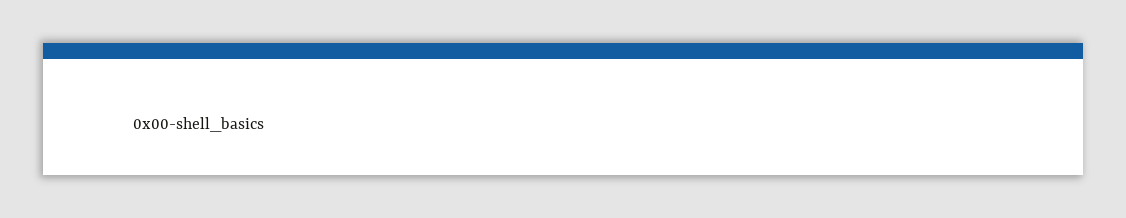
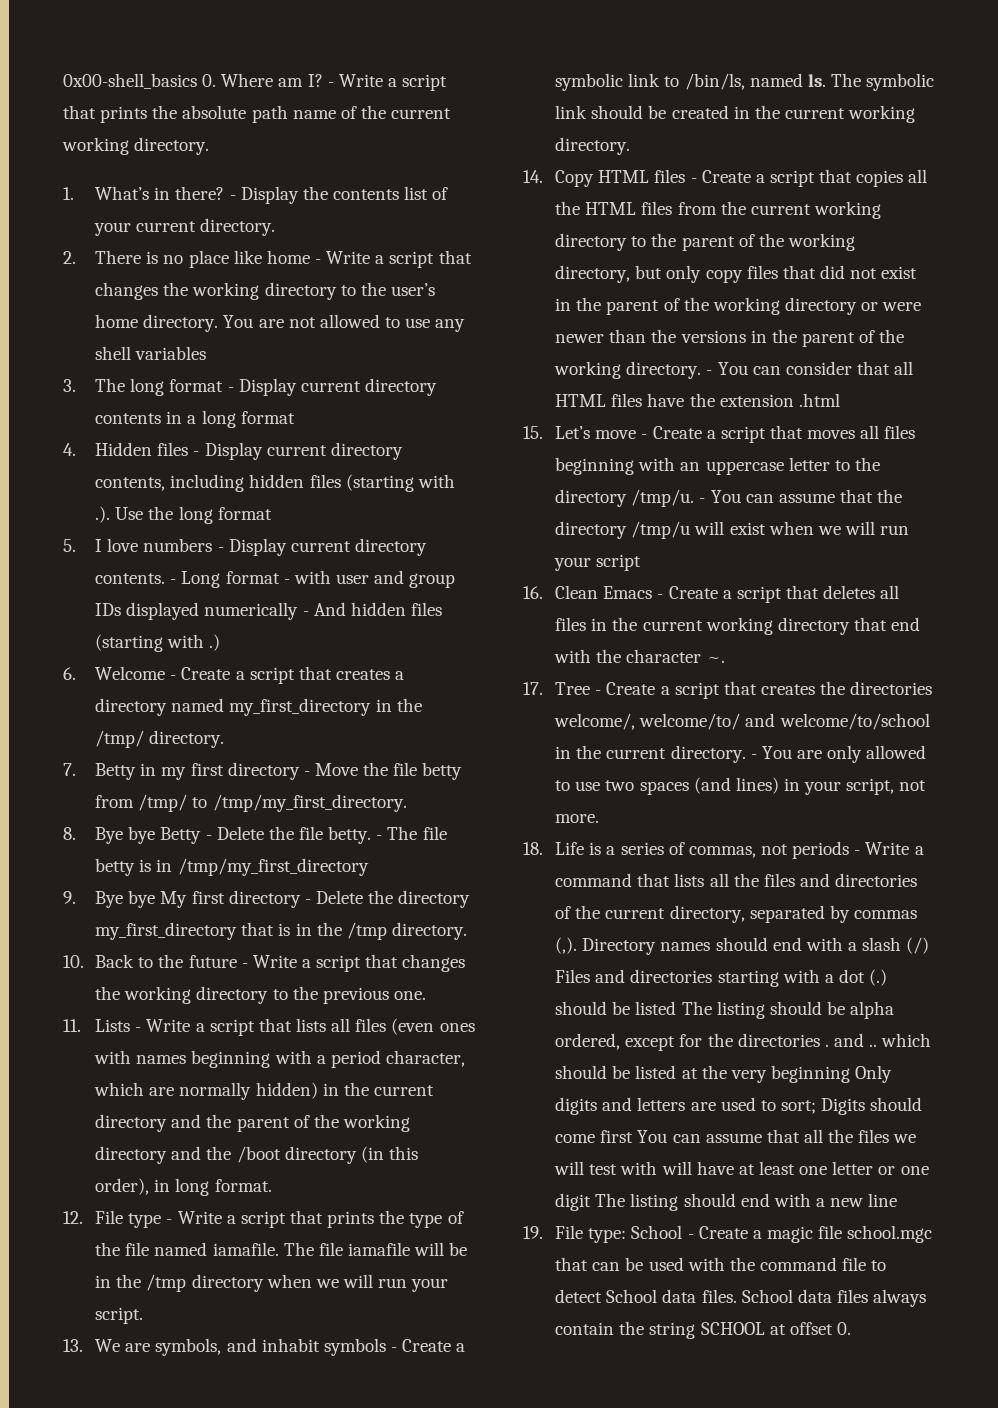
- 0x00-shell_basics
+ 0x00-shell_basics 0. Where am I? - Write a script that prints the absolute path name of the current working directory.
+ 1. What’s in there? - Display the contents list of your current directory.
+ 2. There is no place like home - Write a script that changes the working directory to the user’s home directory. You are not allowed to use any shell variables
+ 3. The long format - Display current directory contents in a long format
+ 4. Hidden files - Display current directory contents, including hidden files (starting with .). Use the long format
+ 5. I love numbers - Display current directory contents. - Long format - with user and group IDs displayed numerically - And hidden files (starting with .)
+ 6. Welcome - Create a script that creates a directory named my_first_directory in the /tmp/ directory.
+ 7. Betty in my first directory - Move the file betty from /tmp/ to /tmp/my_first_directory.
+ 8. Bye bye Betty - Delete the file betty. - The file betty is in /tmp/my_first_directory
+ 9. Bye bye My first directory - Delete the directory my_first_directory that is in the /tmp directory.
+ 10. Back to the future - Write a script that changes the working directory to the previous one.
+ 11. Lists - Write a script that lists all files (even ones with names beginning with a period character, which are normally hidden) in the current directory and the parent of the working directory and the /boot directory (in this order), in long format.
+ 12. File type - Write a script that prints the type of the file named iamafile. The file iamafile will be in the /tmp directory when we will run your script.
+ 13. We are symbols, and inhabit symbols - Create a symbolic link to /bin/ls, named ls. The symbolic link should be created in the current working directory.
+ 14. Copy HTML files - Create a script that copies all the HTML files from the current working directory to the parent of the working directory, but only copy files that did not exist in the parent of the working directory or were newer than the versions in the parent of the working directory. - You can consider that all HTML files have the extension .html
+ 15. Let’s move - Create a script that moves all files beginning with an uppercase letter to the directory /tmp/u. - You can assume that the directory /tmp/u will exist when we will run your script
+ 16. Clean Emacs - Create a script that deletes all files in the current working directory that end with the character ~.
+ 17. Tree - Create a script that creates the directories welcome/, welcome/to/ and welcome/to/school in the current directory. - You are only allowed to use two spaces (and lines) in your script, not more.
+ 18. Life is a series of commas, not periods - Write a command that lists all the files and directories of the current directory, separated by commas (,). Directory names should end with a slash (/) Files and directories starting with a dot (.) should be listed The listing should be alpha ordered, except for the directories . and .. which should be listed at the very beginning Only digits and letters are used to sort; Digits should come first You can assume that all the files we will test with will have at least one letter or one digit The listing should end with a new line
+ 19. File type: School - Create a magic file school.mgc that can be used with the command file to detect School data files. School data files always contain the string SCHOOL at offset 0.

